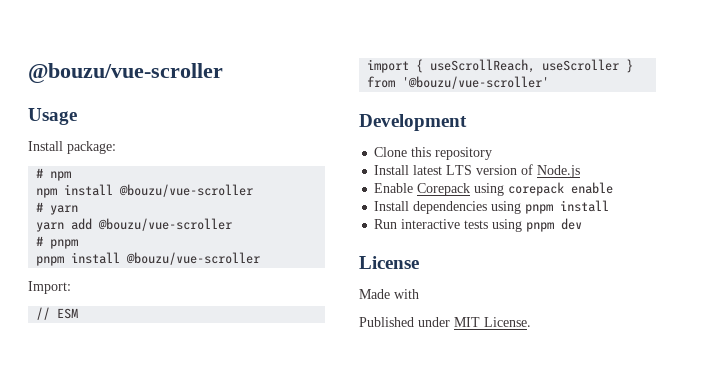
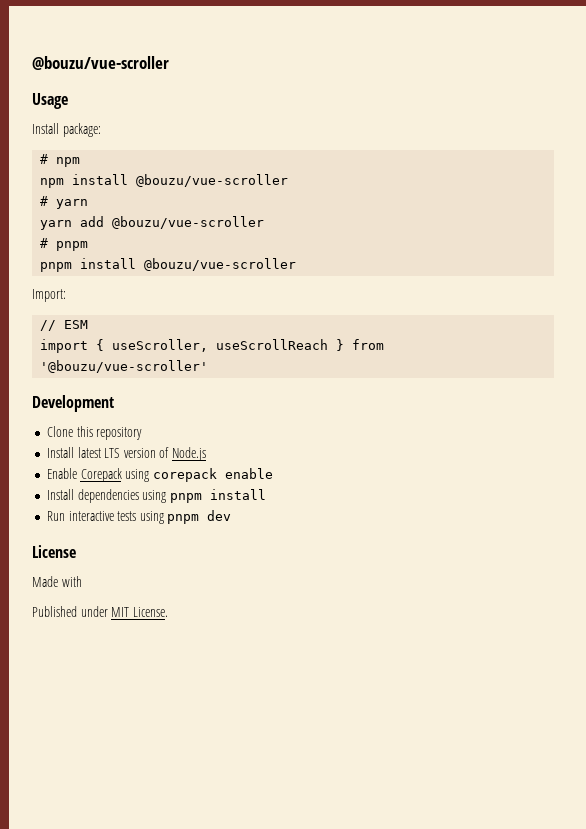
- import { useScrollReach, useScroller } from '@bouzu/vue-scroller'
+ import { useScroller, useScrollReach } from '@bouzu/vue-scroller'

